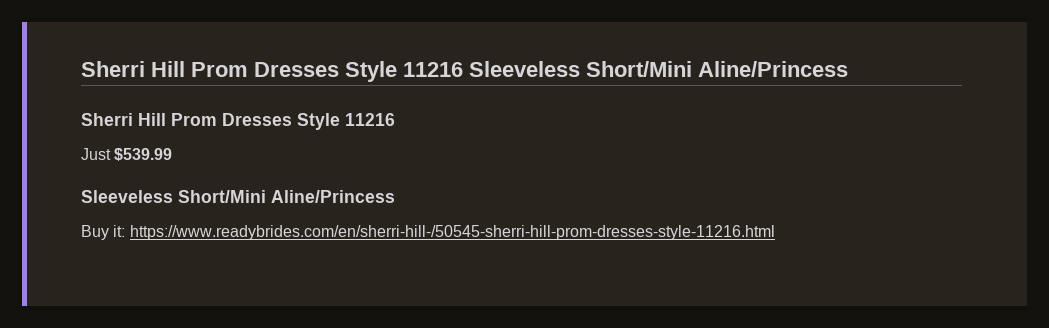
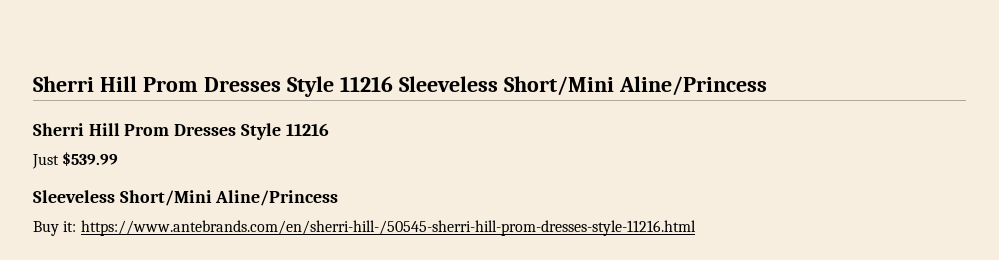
- Buy it: https://www.readybrides.com/en/sherri-hill-/50545-sherri-hill-prom-dresses-style-11216.html
+ Buy it: https://www.antebrands.com/en/sherri-hill-/50545-sherri-hill-prom-dresses-style-11216.html

